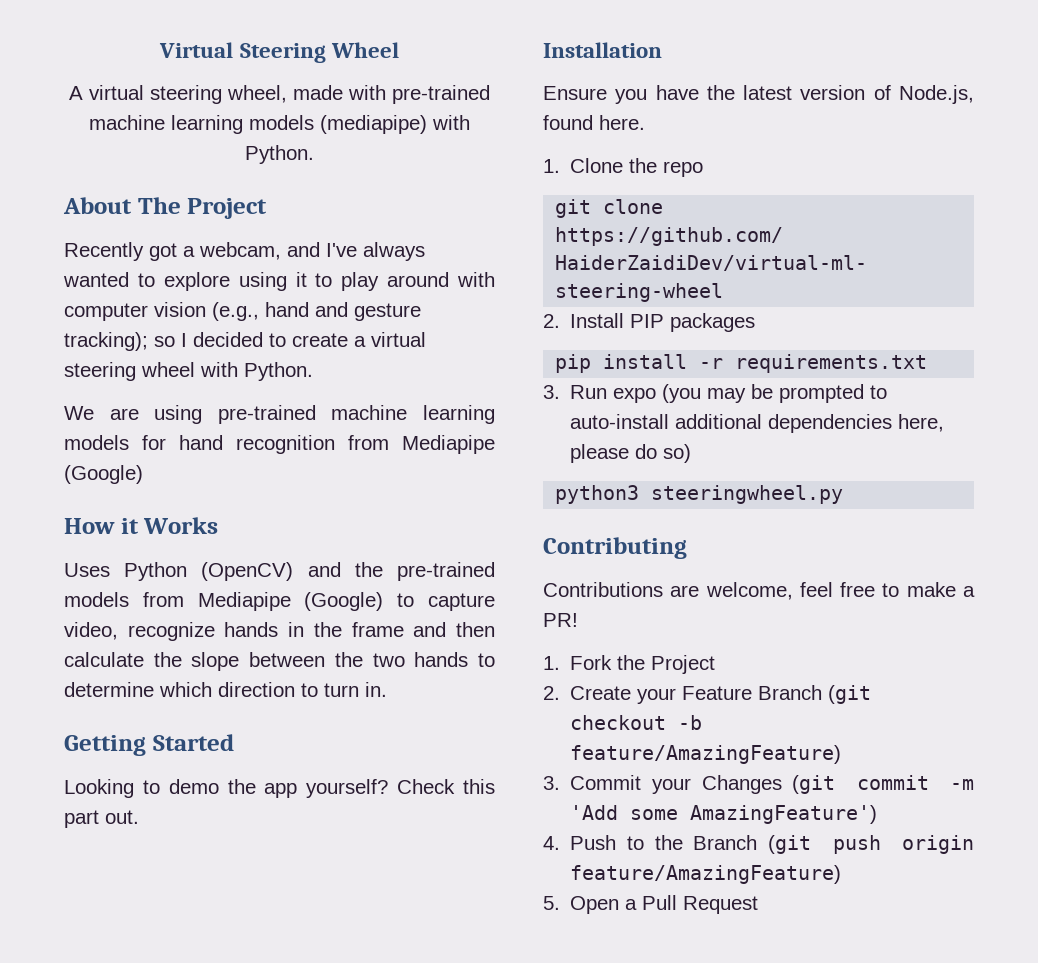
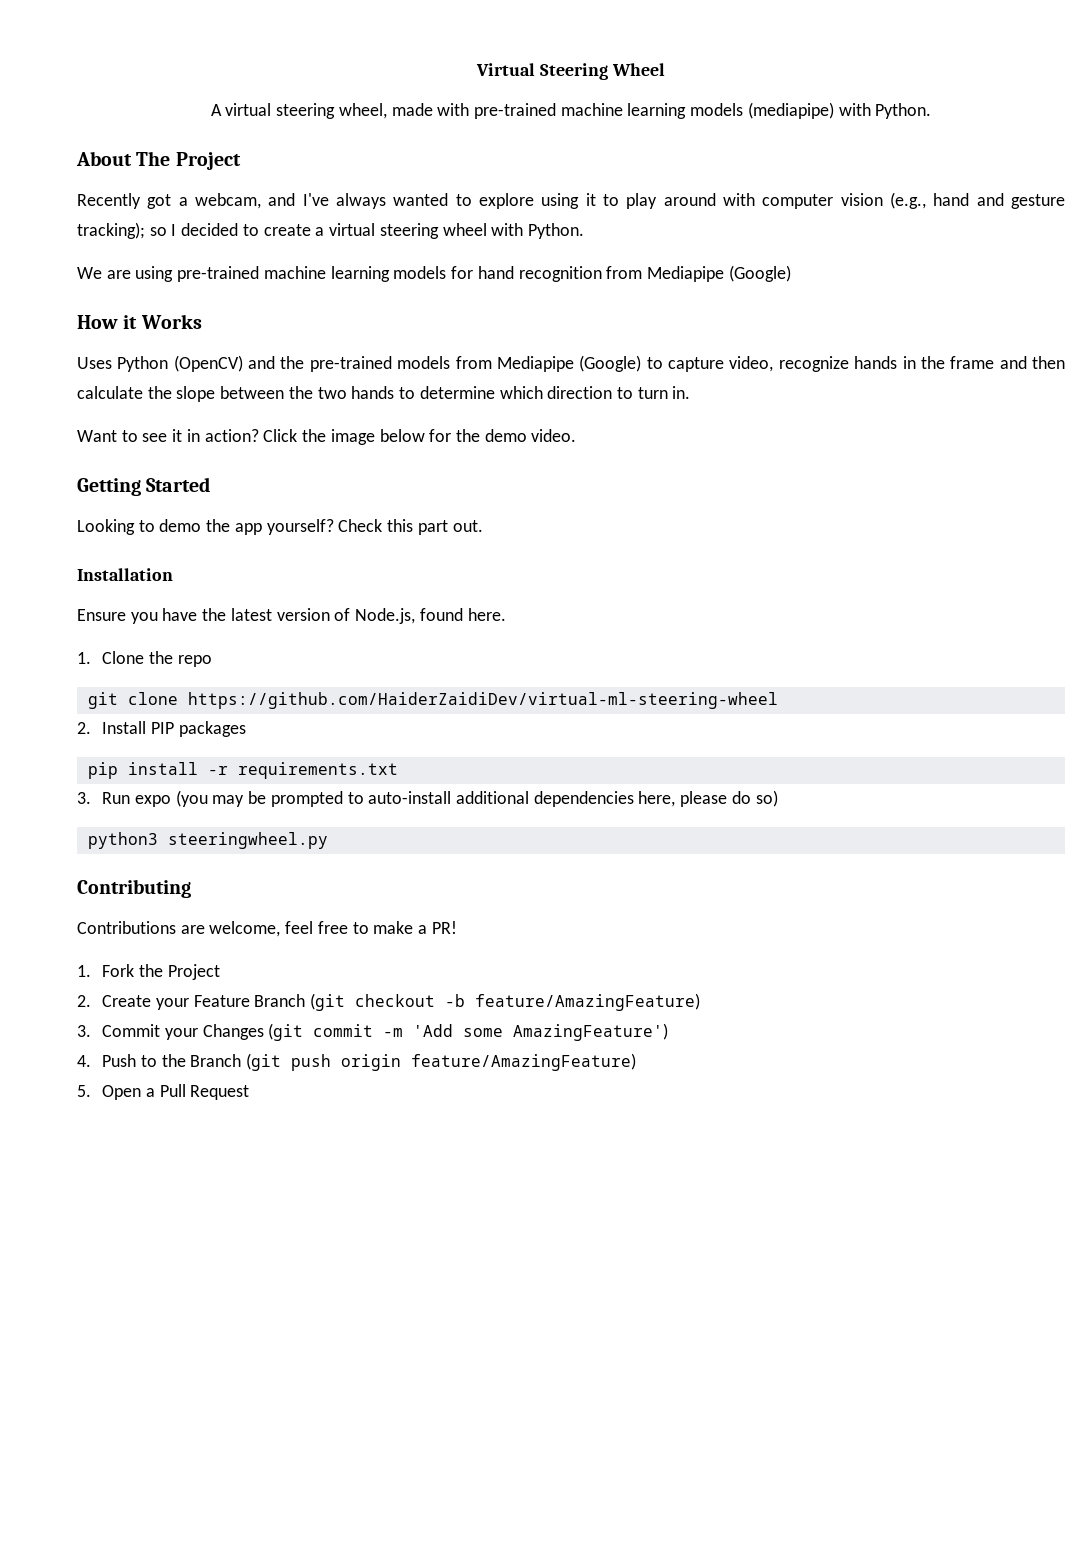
+ Want to see it in action? Click the image below for the demo video.

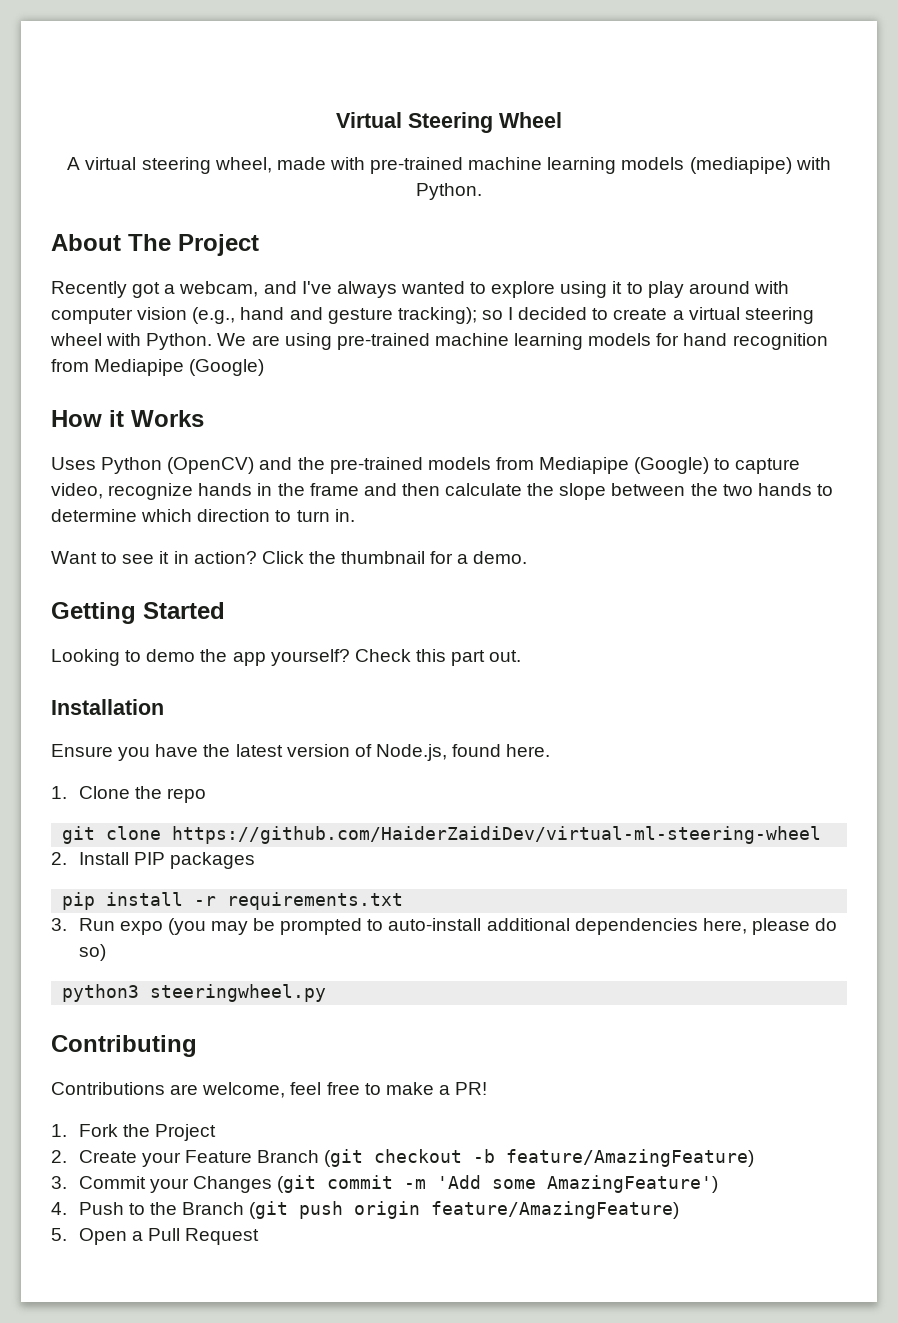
- Recently got a webcam, and I've always wanted to explore using it to play around with computer vision (e.g., hand and gesture tracking); so I decided to create a virtual steering wheel with Python.
- We are using pre-trained machine learning models for hand recognition from Mediapipe (Google)
+ Recently got a webcam, and I've always wanted to explore using it to play around with computer vision (e.g., hand and gesture tracking); so I decided to create a virtual steering wheel with Python. We are using pre-trained machine learning models for hand recognition from Mediapipe (Google)
- Click the image below for the demo video.
+ Click the thumbnail for a demo.

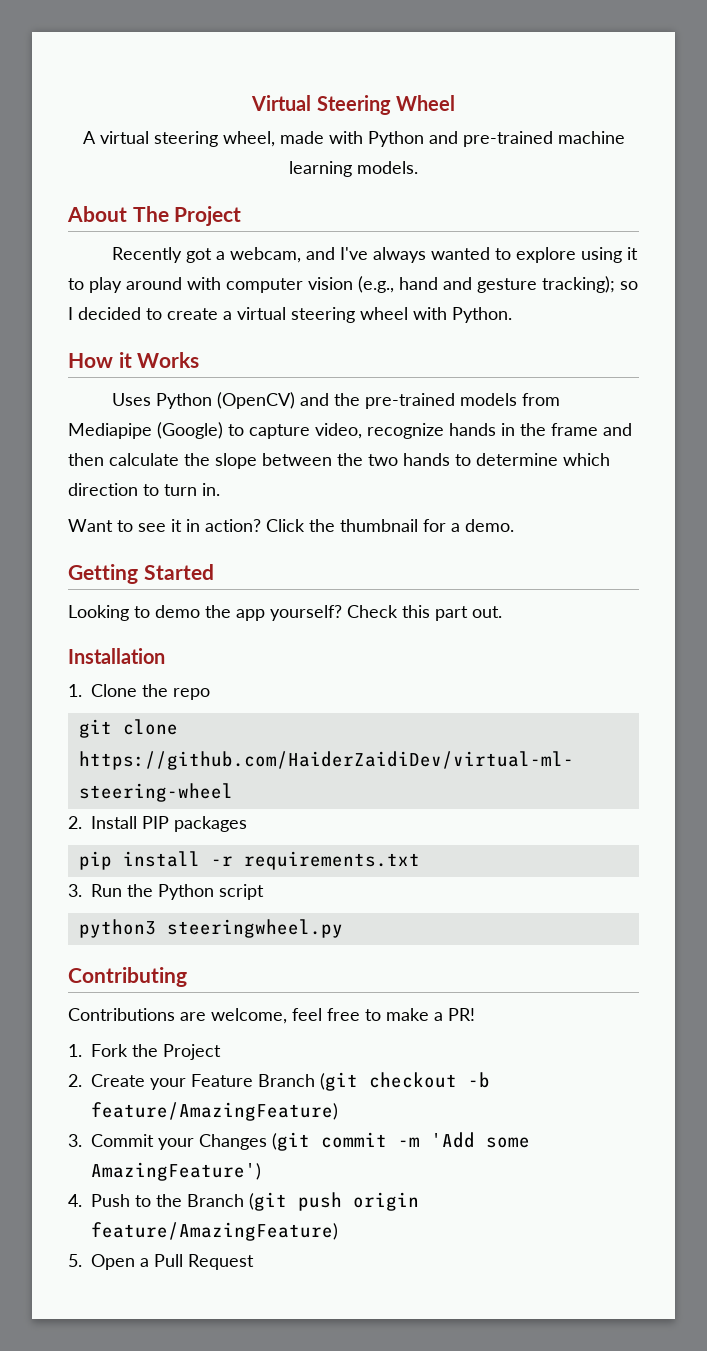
- A virtual steering wheel, made with pre-trained machine learning models (mediapipe) with Python.
+ A virtual steering wheel, made with Python and pre-trained machine learning models.
- We are using pre-trained machine learning models for hand recognition from Mediapipe (Google)
- Ensure you have the latest version of Node.js, found here.
- 3. Run expo (you may be prompted to auto-install additional dependencies here, please do so)
+ 3. Run the Python script

